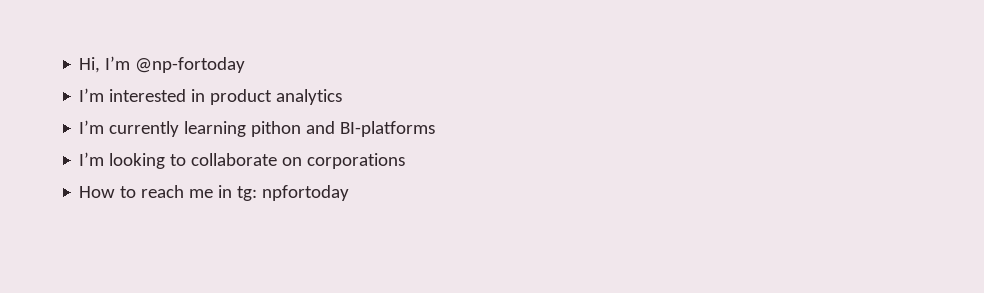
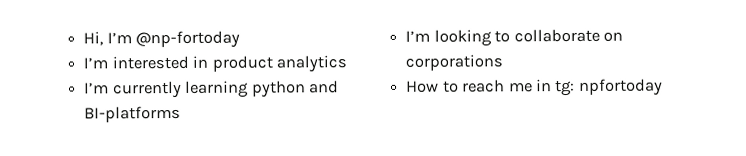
- I’m currently learning pithon and BI-platforms
+ I’m currently learning python and BI-platforms

